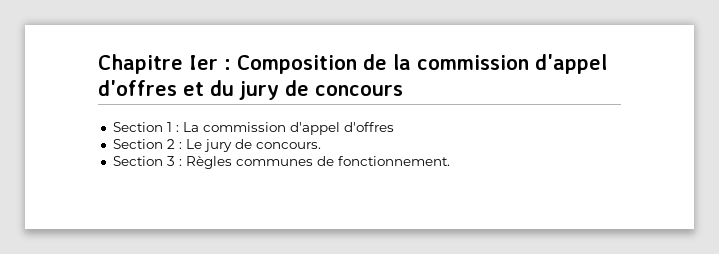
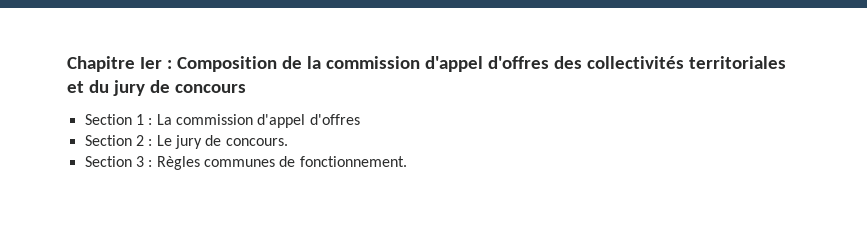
- Chapitre Ier : Composition de la commission d'appel d'offres et du jury de concours
+ Chapitre Ier : Composition de la commission d'appel d'offres des collectivités territoriales et du jury de concours

